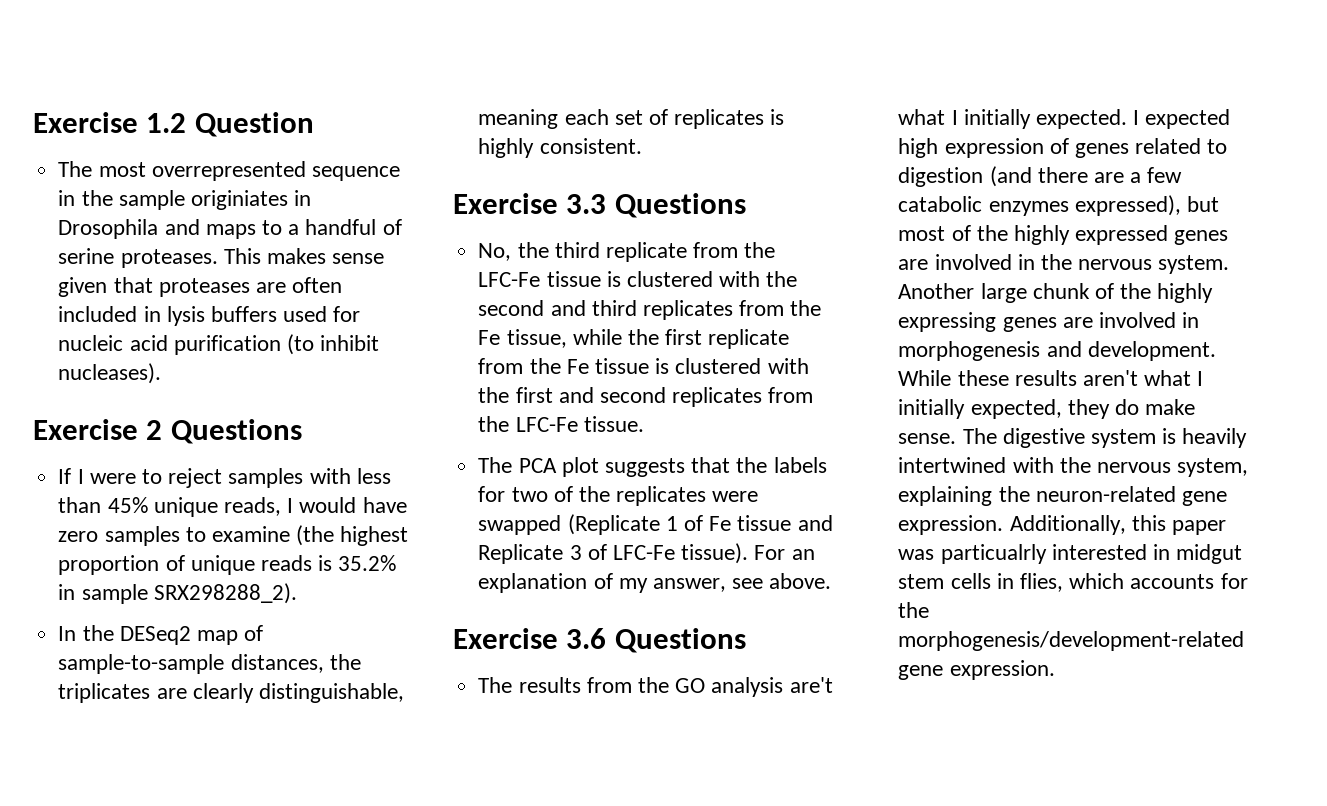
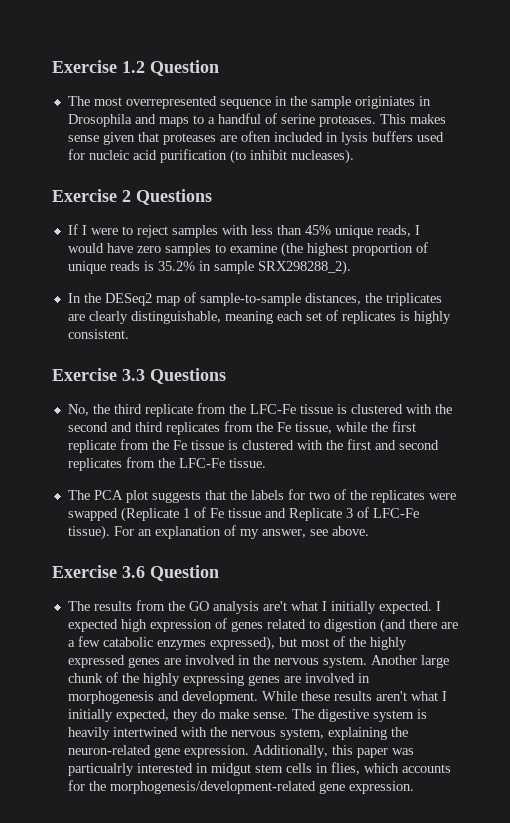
- Exercise 3.6 Questions
+ Exercise 3.6 Question

